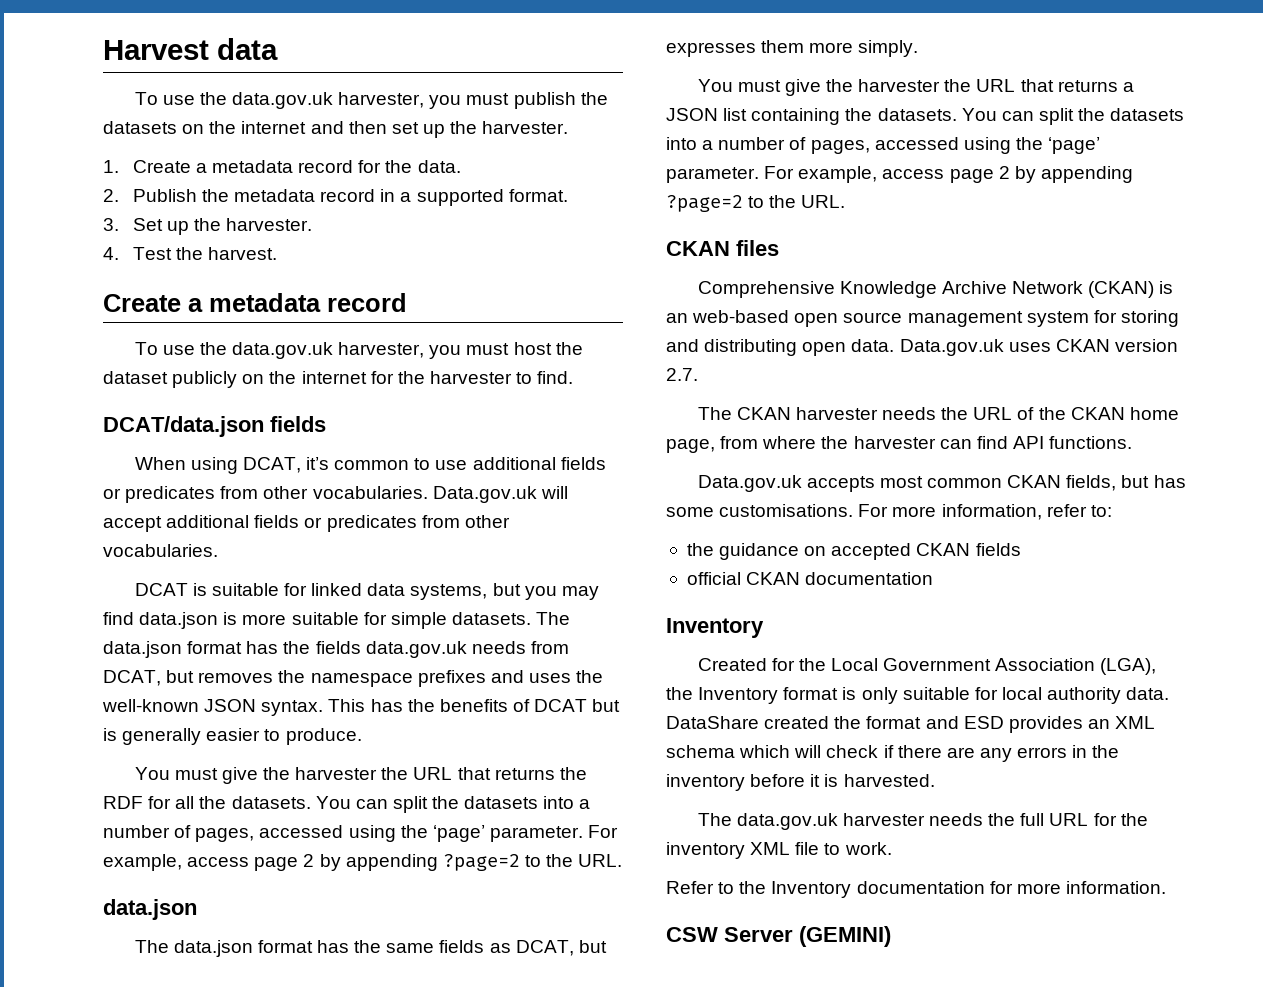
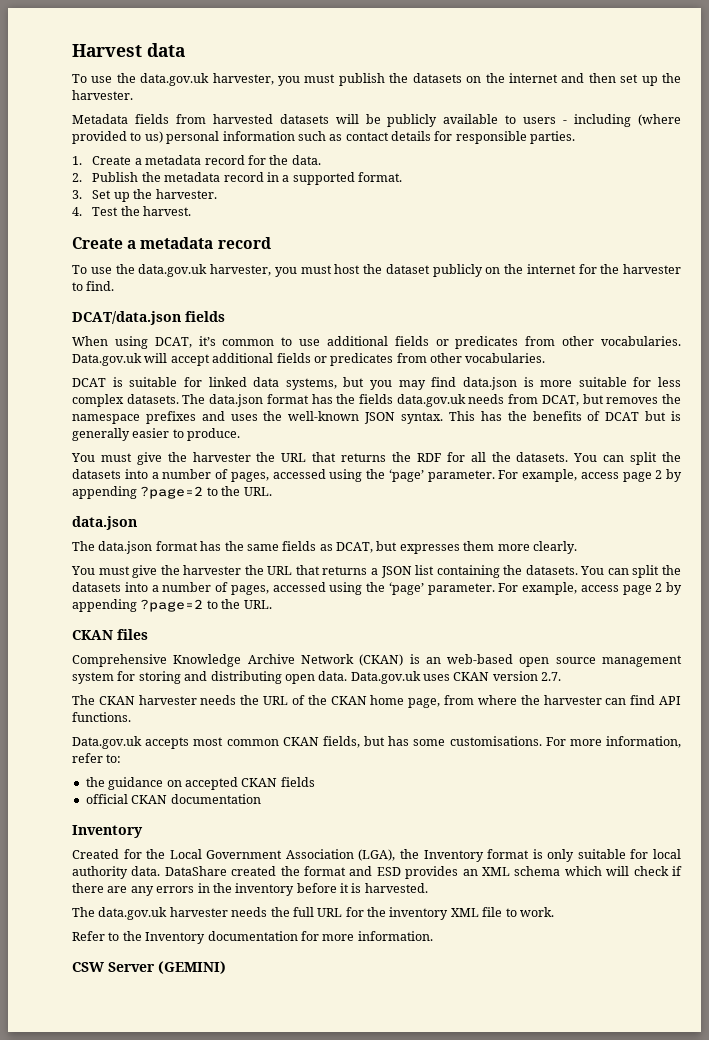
+ Metadata fields from harvested datasets will be publicly available to users - including (where provided to us) personal information such as contact details for responsible parties.
- DCAT is suitable for linked data systems, but you may find data.json is more suitable for simple datasets.
+ DCAT is suitable for linked data systems, but you may find data.json is more suitable for less complex datasets.
- The data.json format has the same fields as DCAT, but expresses them more simply.
+ The data.json format has the same fields as DCAT, but expresses them more clearly.

